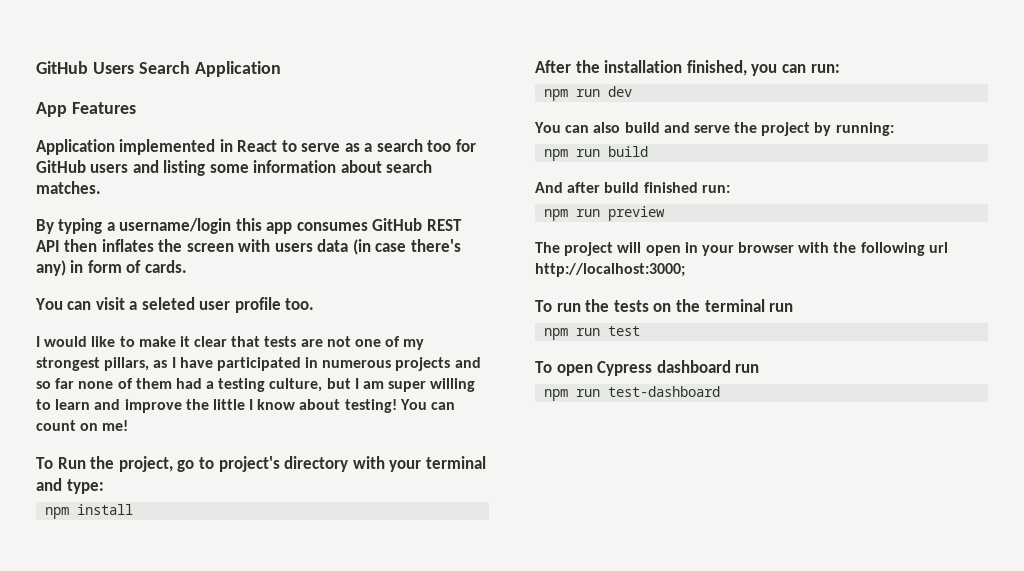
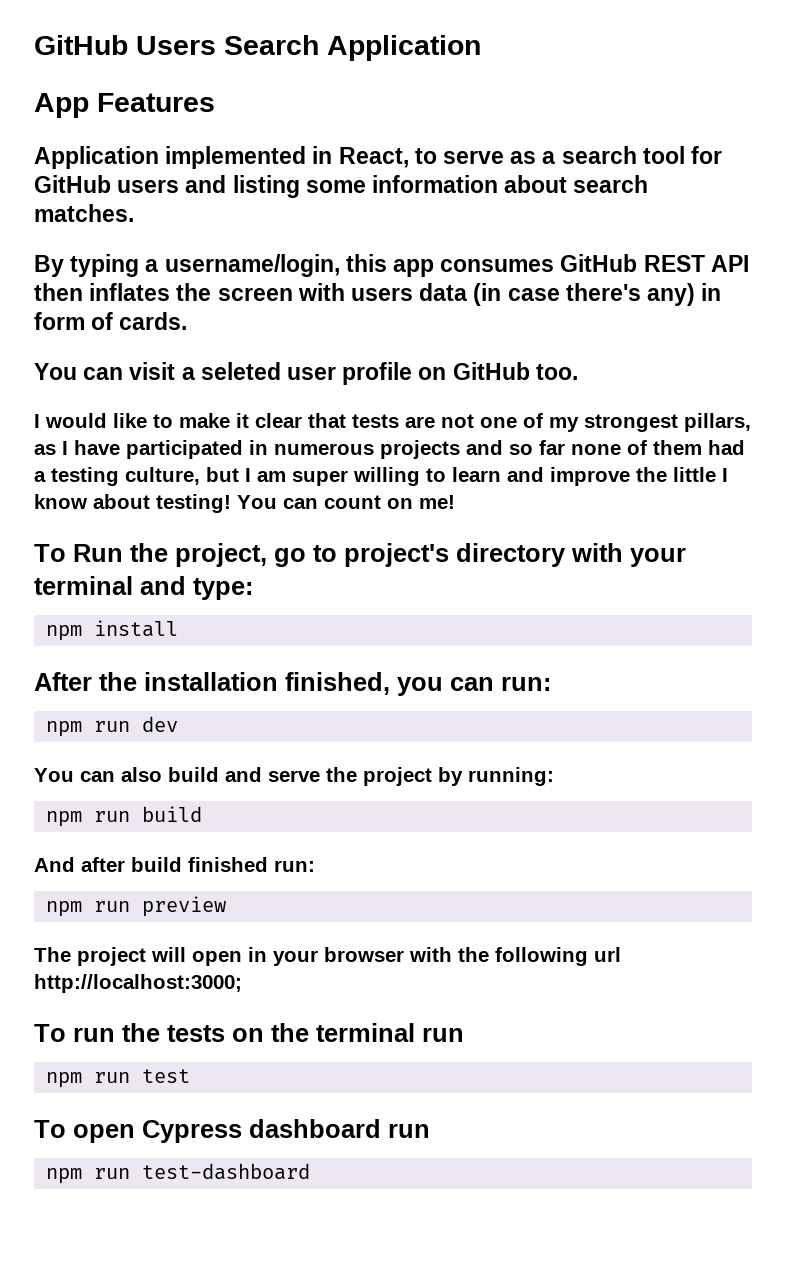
- Application implemented in React to serve as a search too for GitHub users and listing some information about search matches.
+ Application implemented in React, to serve as a search tool for GitHub users and listing some information about search matches.
- By typing a username/login this app consumes GitHub REST API then inflates the screen with users data (in case there's any) in form of cards.
+ By typing a username/login, this app consumes GitHub REST API then inflates the screen with users data (in case there's any) in form of cards.
- You can visit a seleted user profile too.
+ You can visit a seleted user profile on GitHub too.

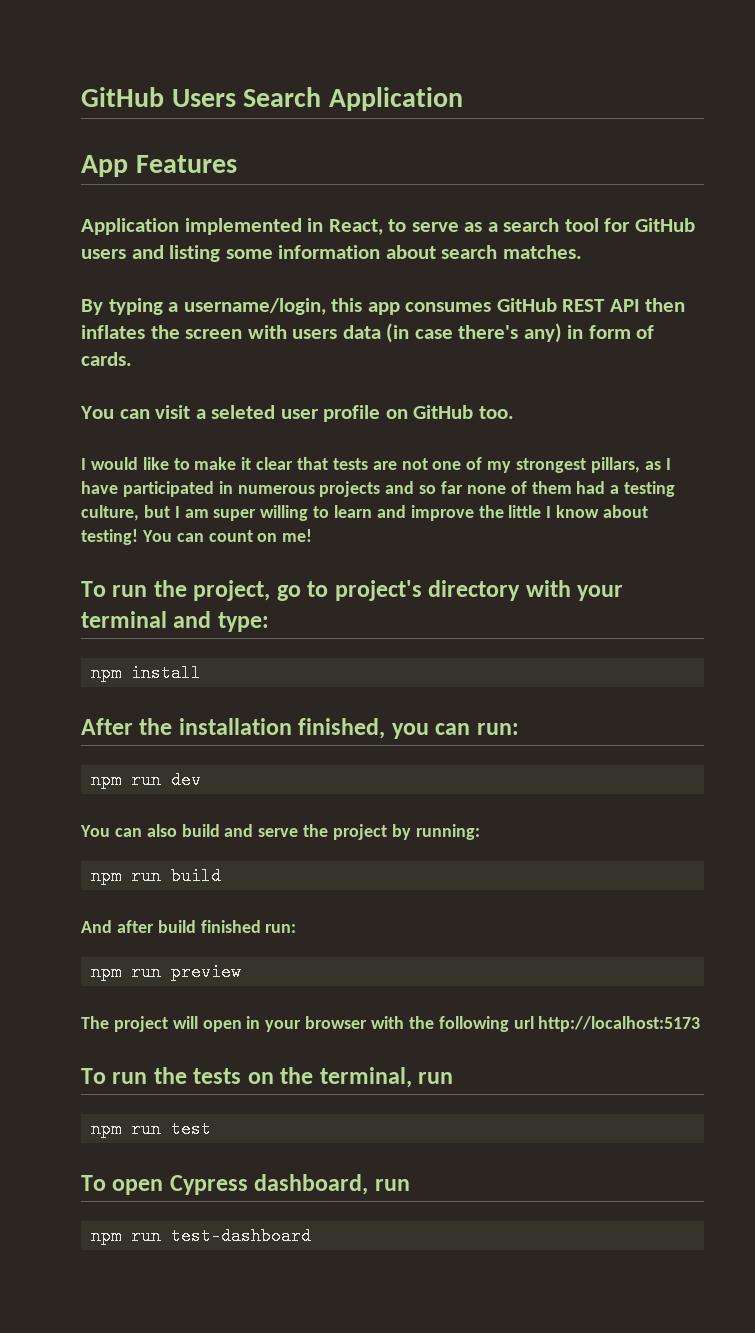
- To Run the project, go to project's directory with your terminal and type:
+ To run the project, go to project's directory with your terminal and type:
- The project will open in your browser with the following url http://localhost:3000;
+ The project will open in your browser with the following url http://localhost:5173
- To run the tests on the terminal run
+ To run the tests on the terminal, run
- To open Cypress dashboard run
+ To open Cypress dashboard, run

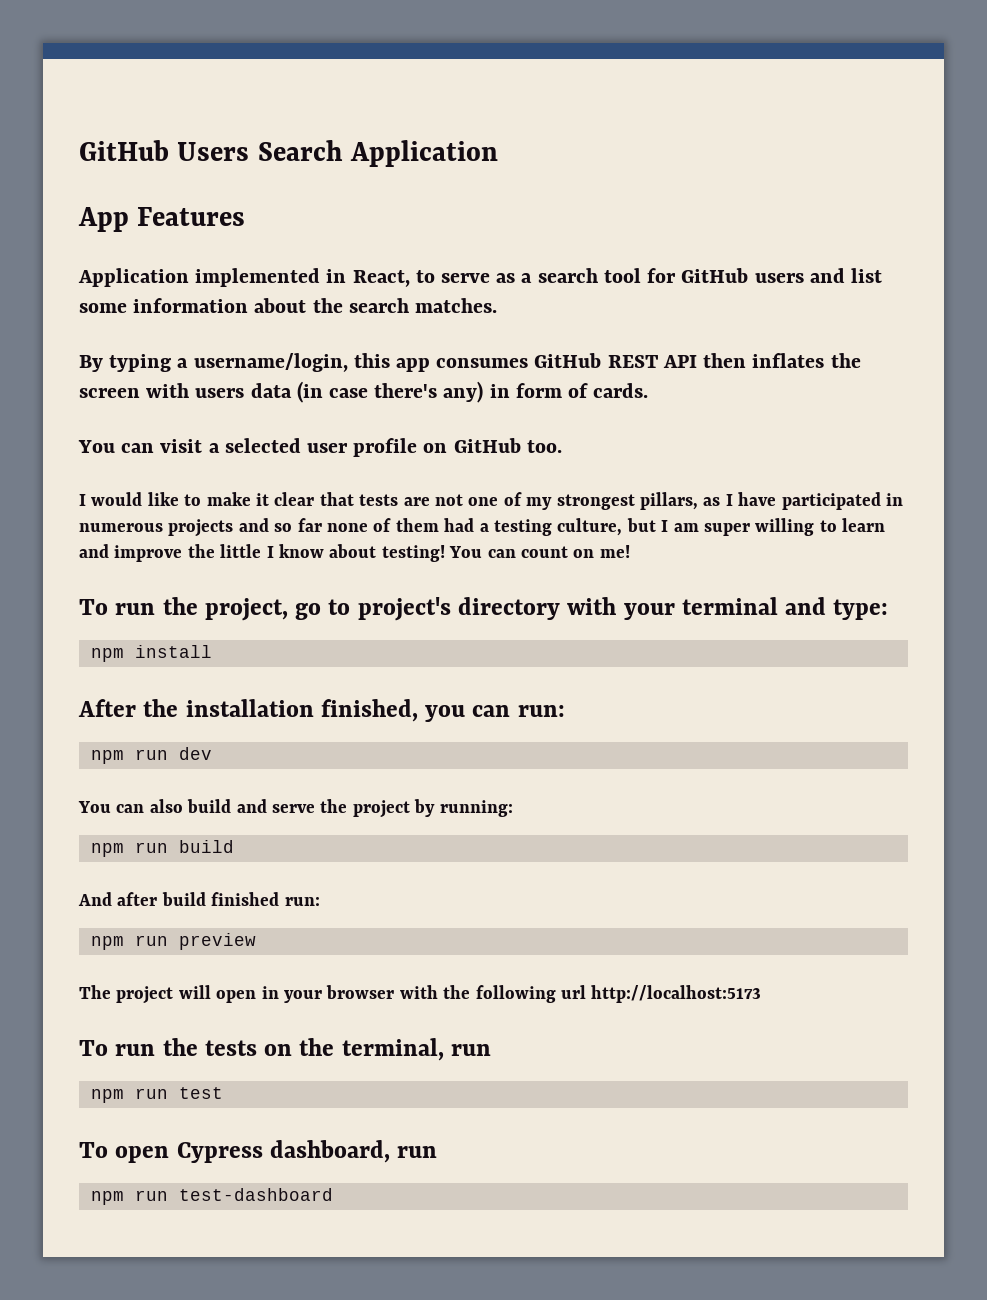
- Application implemented in React, to serve as a search tool for GitHub users and listing some information about search matches.
+ Application implemented in React, to serve as a search tool for GitHub users and list some information about the search matches.
- You can visit a seleted user profile on GitHub too.
+ You can visit a selected user profile on GitHub too.

